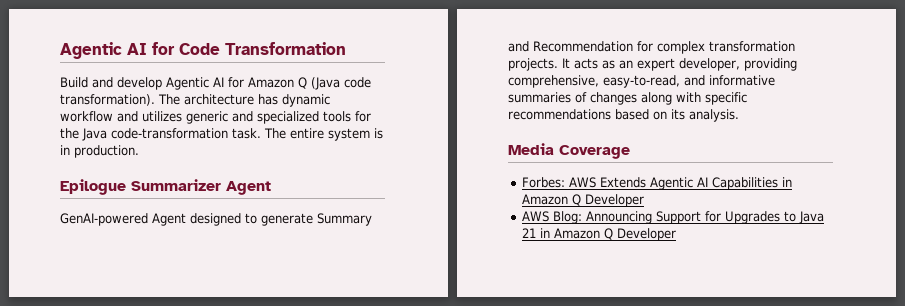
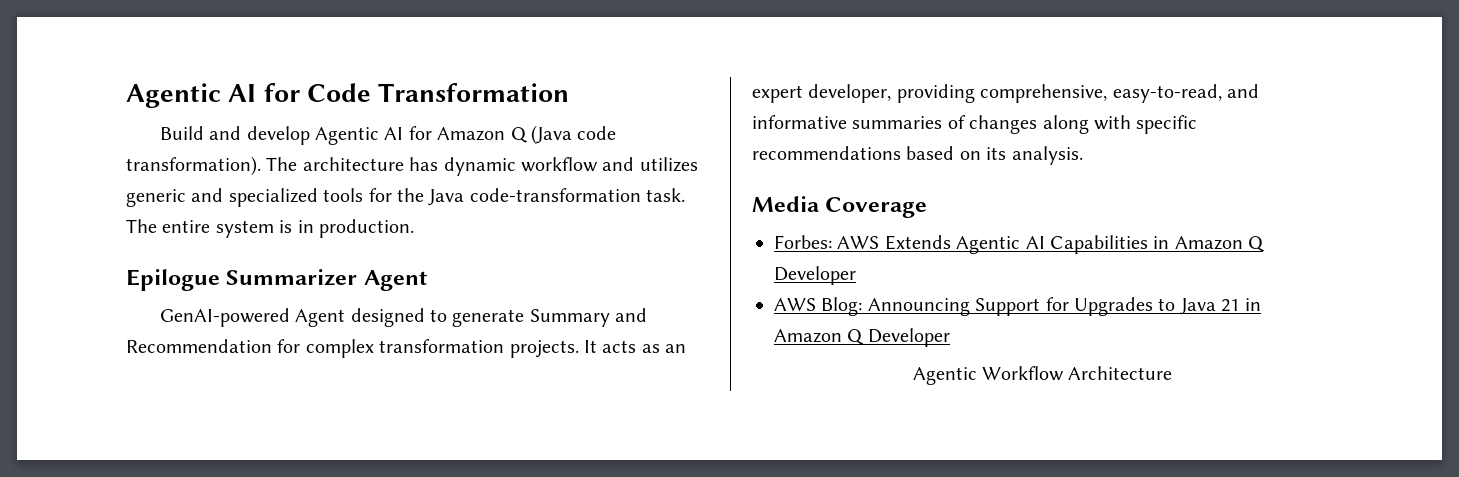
+ Agentic Workflow Architecture

